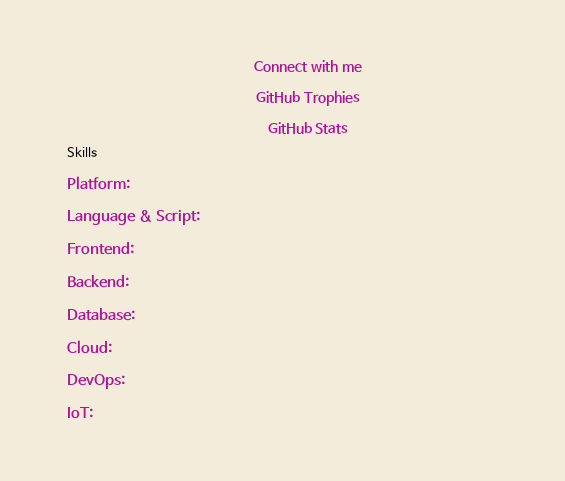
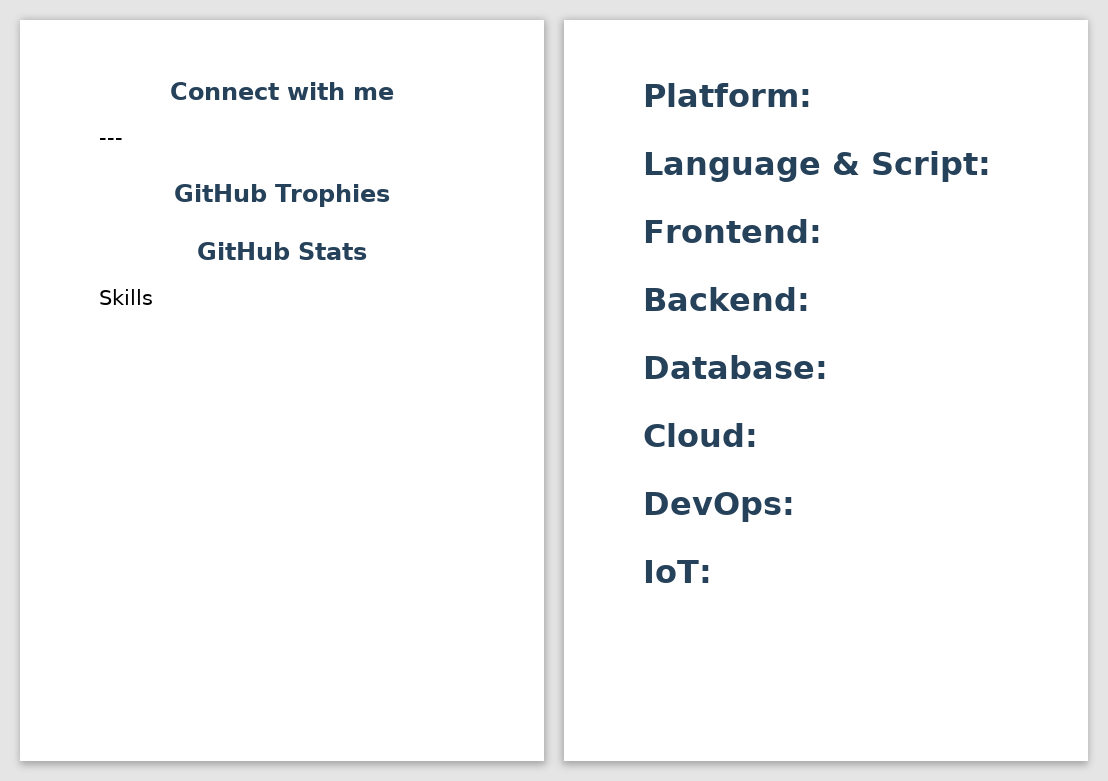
+ ---

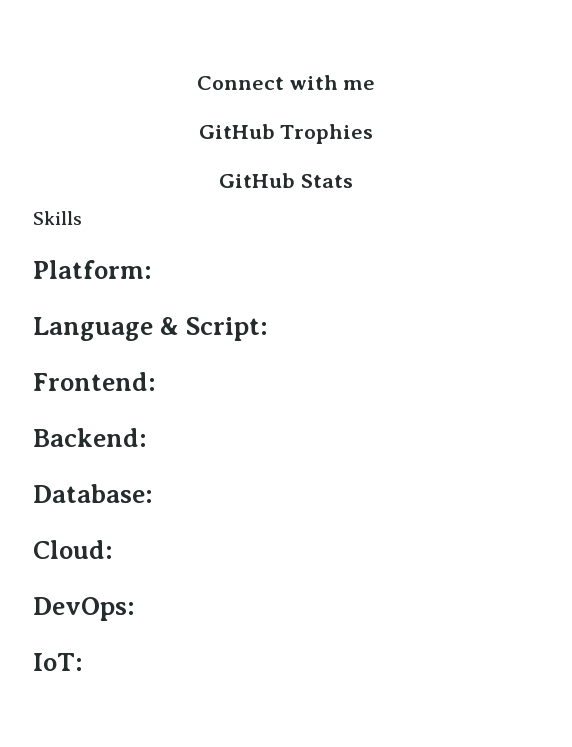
- ---

